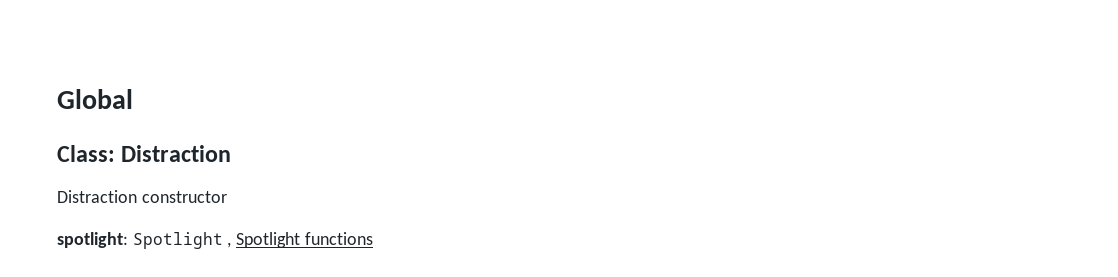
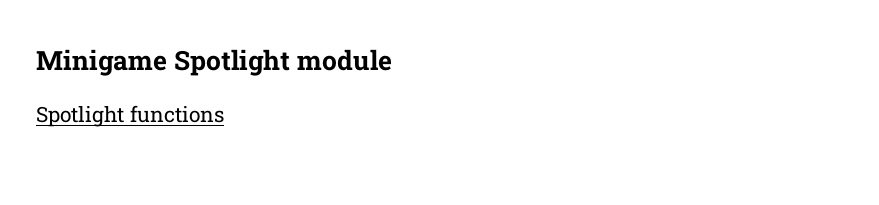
- Global
- Class: Distraction
- Distraction constructor
- spotlight: Spotlight , Spotlight functions
+ Minigame Spotlight module
+ Spotlight functions

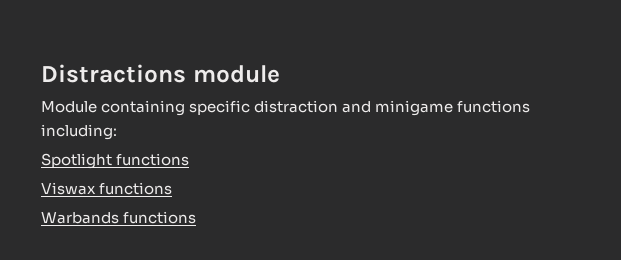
- Minigame Spotlight module
+ Distractions module
+ Module containing specific distraction and minigame functions including:
  Spotlight functions
+ Viswax functions
+ Warbands functions

